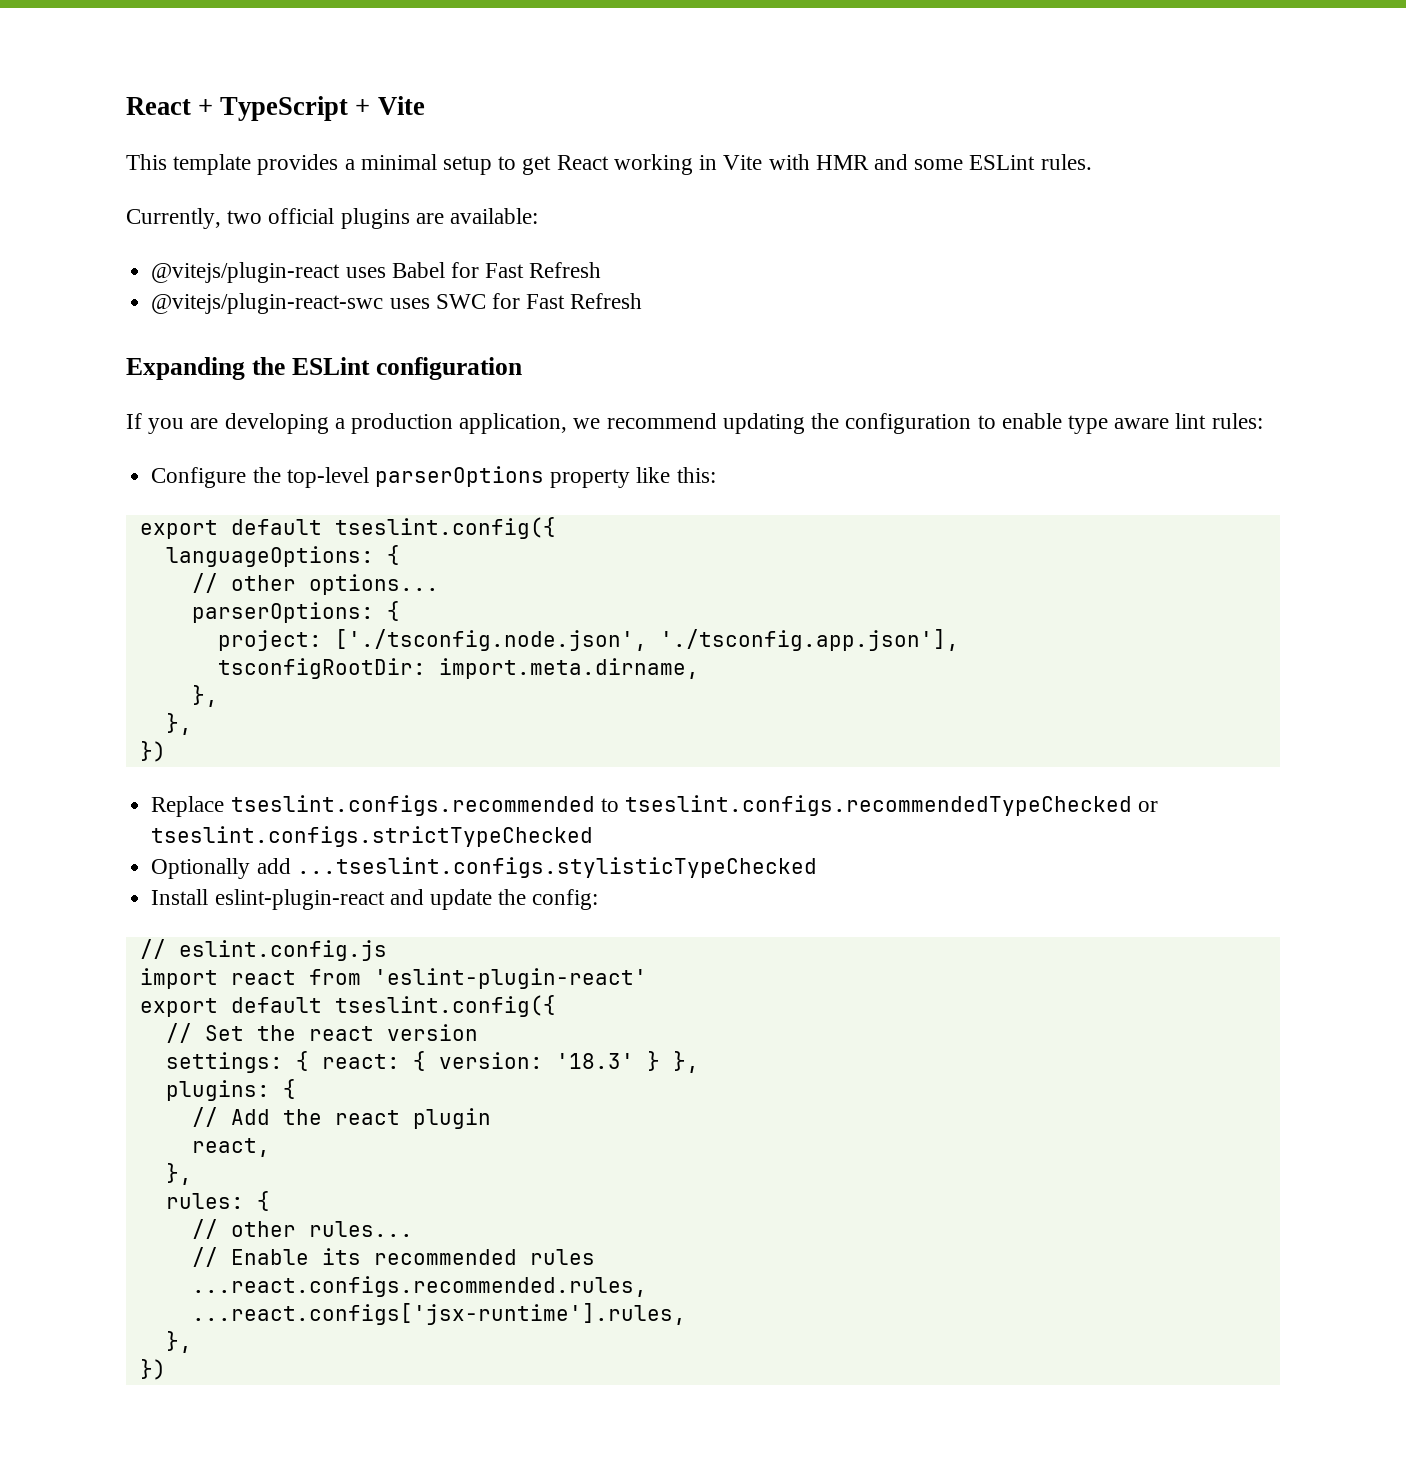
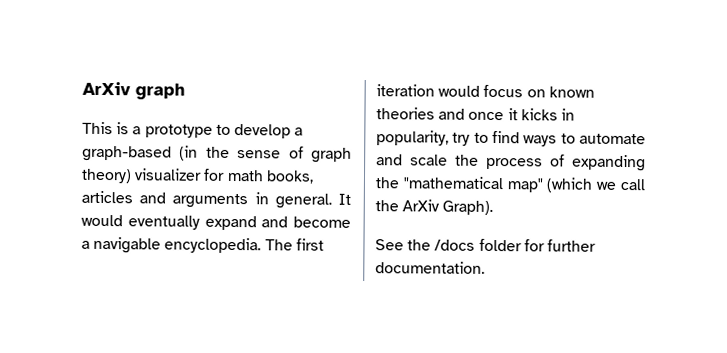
- React + TypeScript + Vite
- This template provides a minimal setup to get React working in Vite with HMR and some ESLint rules.
- Currently, two official plugins are available:
- @vitejs/plugin-react uses Babel for Fast Refresh
- @vitejs/plugin-react-swc uses SWC for Fast Refresh
- Expanding the ESLint configuration
- If you are developing a production application, we recommend updating the configuration to enable type aware lint rules:
- Configure the top-level parserOptions property like this:
- export default tseslint.config({
- languageOptions: {
- // other options...
- parserOptions: {
- project: ['./tsconfig.node.json', './tsconfig.app.json'],
- tsconfigRootDir: import.meta.dirname,
- },
- },
- })
- Replace tseslint.configs.recommended to tseslint.configs.recommendedTypeChecked or tseslint.configs.strictTypeChecked
- Optionally add ...tseslint.configs.stylisticTypeChecked
- Install eslint-plugin-react and update the config:
- // eslint.config.js
- import react from 'eslint-plugin-react'
- export default tseslint.config({
- // Set the react version
- settings: { react: { version: '18.3' } },
- plugins: {
- // Add the react plugin
- react,
- },
- rules: {
- // other rules...
- // Enable its recommended rules
- ...react.configs.recommended.rules,
- ...react.configs['jsx-runtime'].rules,
- },
- })
+ ArXiv graph
+ This is a prototype to develop a graph-based (in the sense of graph theory) visualizer for math books, articles and arguments in general. It would eventually expand and become a navigable encyclopedia. The first iteration would focus on known theories and once it kicks in popularity, try to find ways to automate and scale the process of expanding the "mathematical map" (which we call the ArXiv Graph).
+ See the /docs folder for further documentation.

